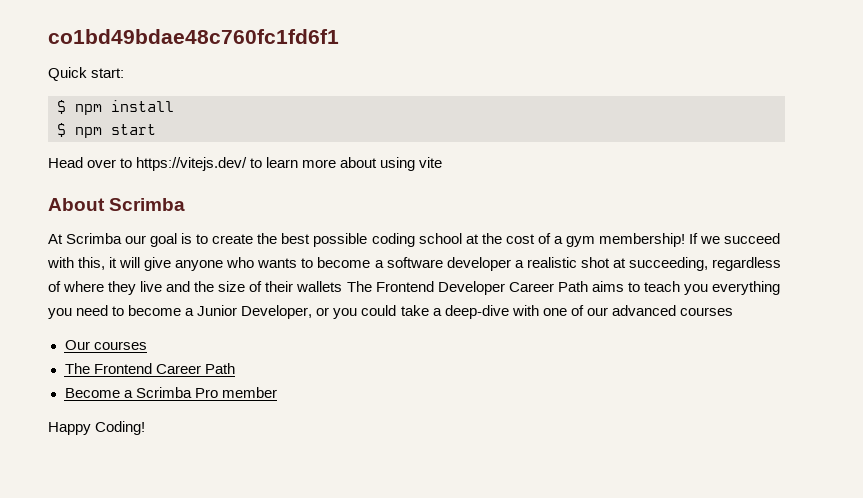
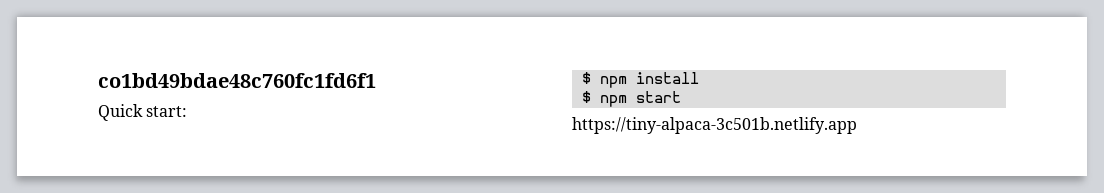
- Head over to https://vitejs.dev/ to learn more about using vite
- About Scrimba
- At Scrimba our goal is to create the best possible coding school at the cost of a gym membership! If we succeed with this, it will give anyone who wants to become a software developer a realistic shot at succeeding, regardless of where they live and the size of their wallets The Frontend Developer Career Path aims to teach you everything you need to become a Junior Developer, or you could take a deep-dive with one of our advanced courses
- Our courses
- The Frontend Career Path
- Become a Scrimba Pro member
- Happy Coding!
+ https://tiny-alpaca-3c501b.netlify.app

